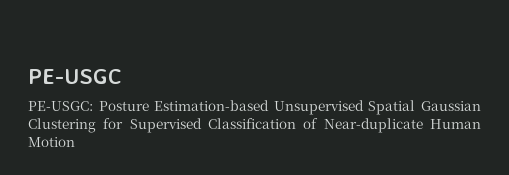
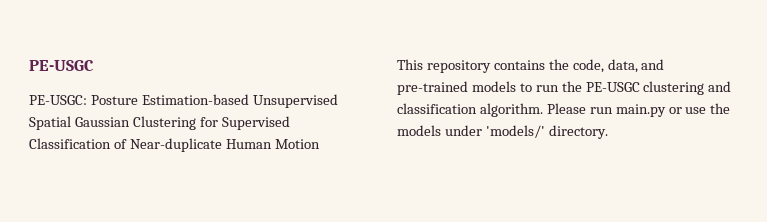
+ This repository contains the code, data, and pre-trained models to run the PE-USGC clustering and classification algorithm. Please run main.py or use the models under 'models/' directory.

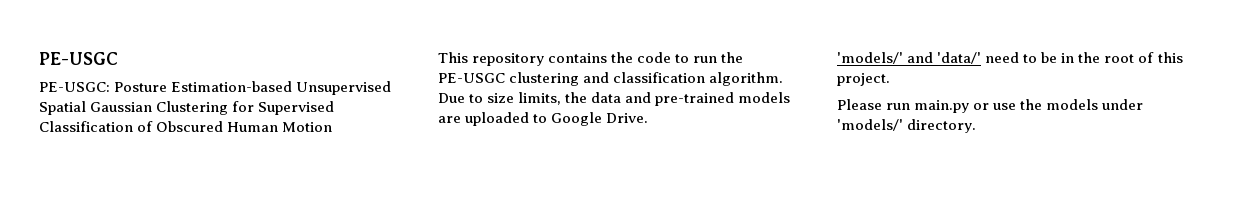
- PE-USGC: Posture Estimation-based Unsupervised Spatial Gaussian Clustering for Supervised Classification of Near-duplicate Human Motion
+ PE-USGC: Posture Estimation-based Unsupervised Spatial Gaussian Clustering for Supervised Classification of Obscured Human Motion
- This repository contains the code, data, and pre-trained models to run the PE-USGC clustering and classification algorithm. Please run main.py or use the models under 'models/' directory.
+ This repository contains the code to run the PE-USGC clustering and classification algorithm. Due to size limits, the data and pre-trained models are uploaded to Google Drive.
+ 'models/' and 'data/' need to be in the root of this project.
+ Please run main.py or use the models under 'models/' directory.

